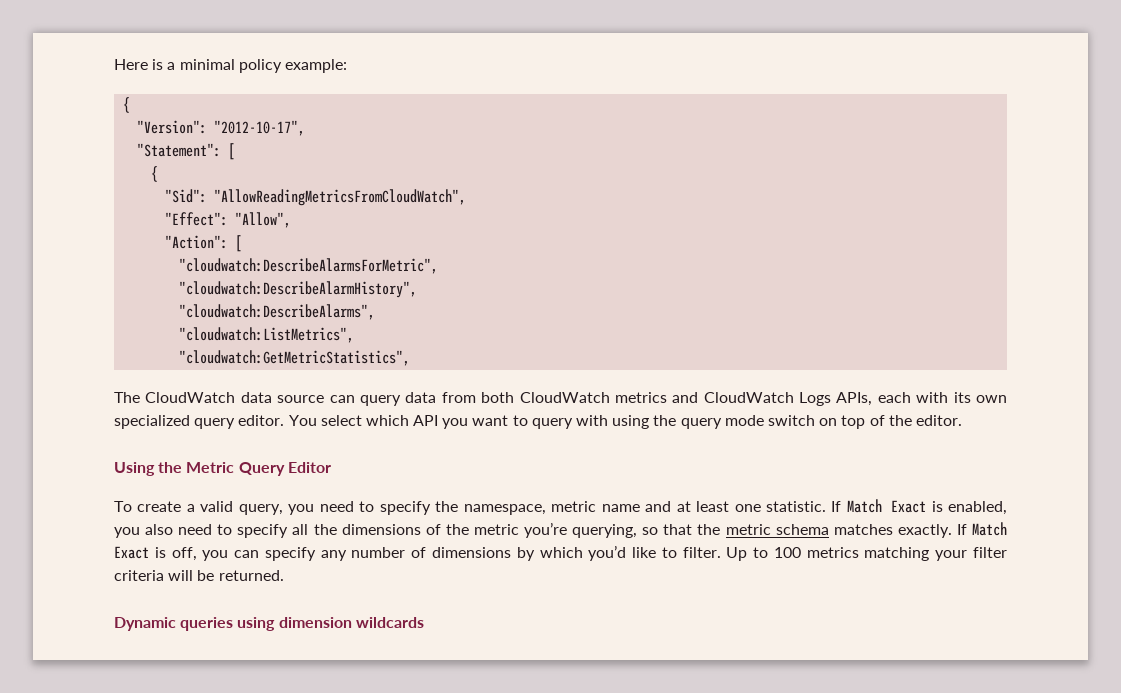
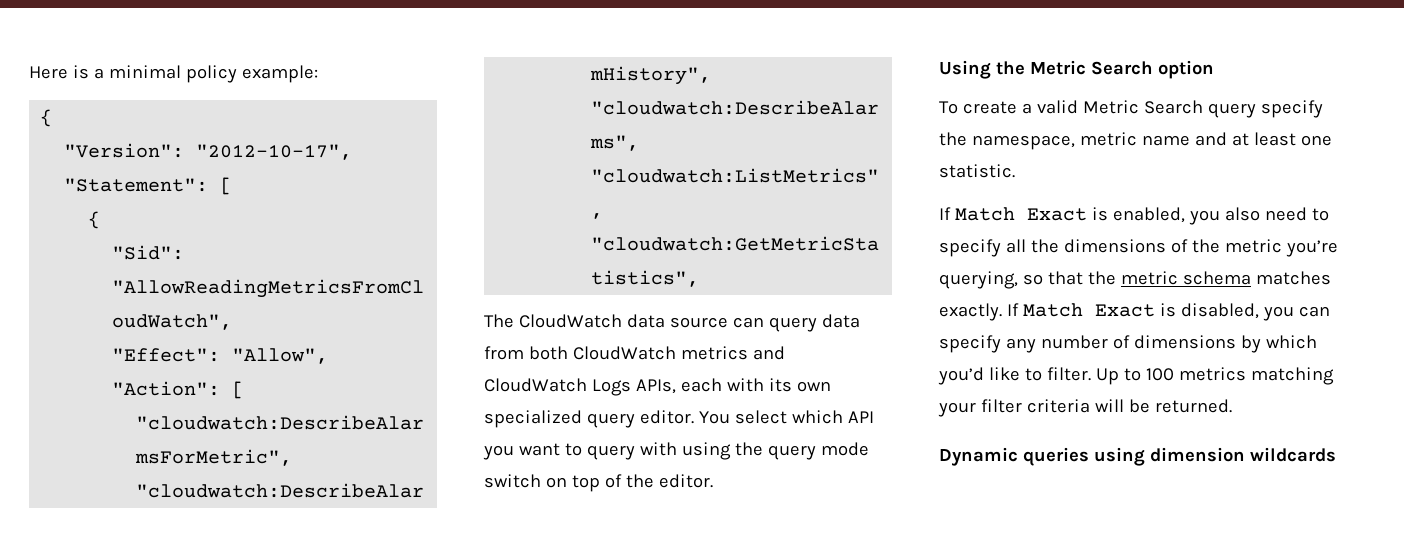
- Using the Metric Query Editor
+ Using the Metric Search option
- To create a valid query, you need to specify the namespace, metric name and at least one statistic. If Match Exact is enabled, you also need to specify all the dimensions of the metric you’re querying, so that the metric schema matches exactly.
+ To create a valid Metric Search query specify the namespace, metric name and at least one statistic.
+ If Match Exact is enabled, you also need to specify all the dimensions of the metric you’re querying, so that the metric schema matches exactly.
- If Match Exact is off, you can specify any number of dimensions by which you’d like to filter.
+ If Match Exact is disabled, you can specify any number of dimensions by which you’d like to filter.

